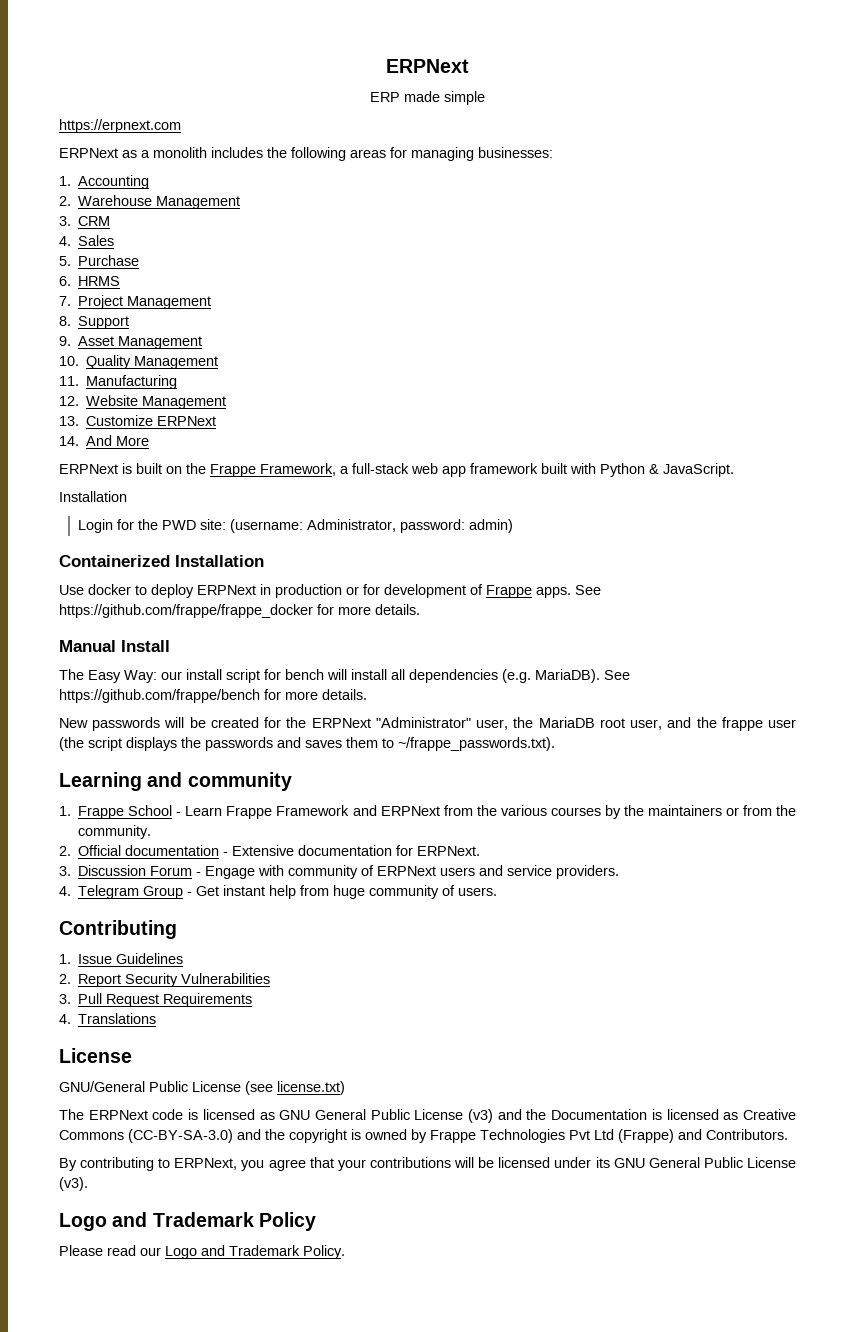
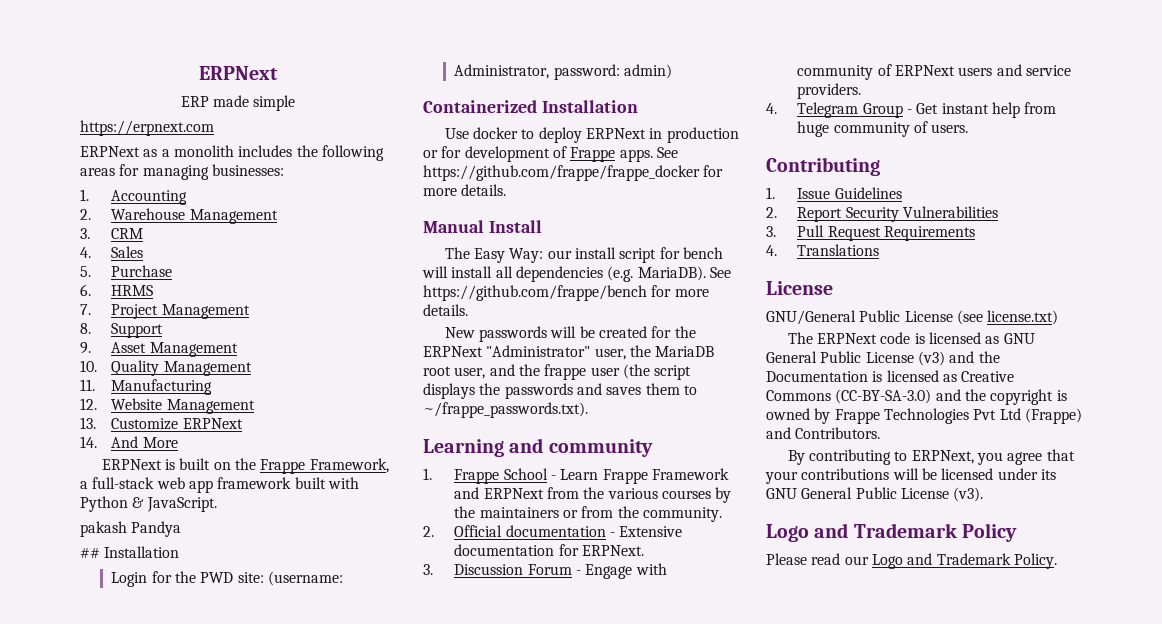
  ERPNext is built on the Frappe Framework, a full-stack web app framework built with Python & JavaScript.
- Installation
+ pakash Pandya
+ ## Installation

